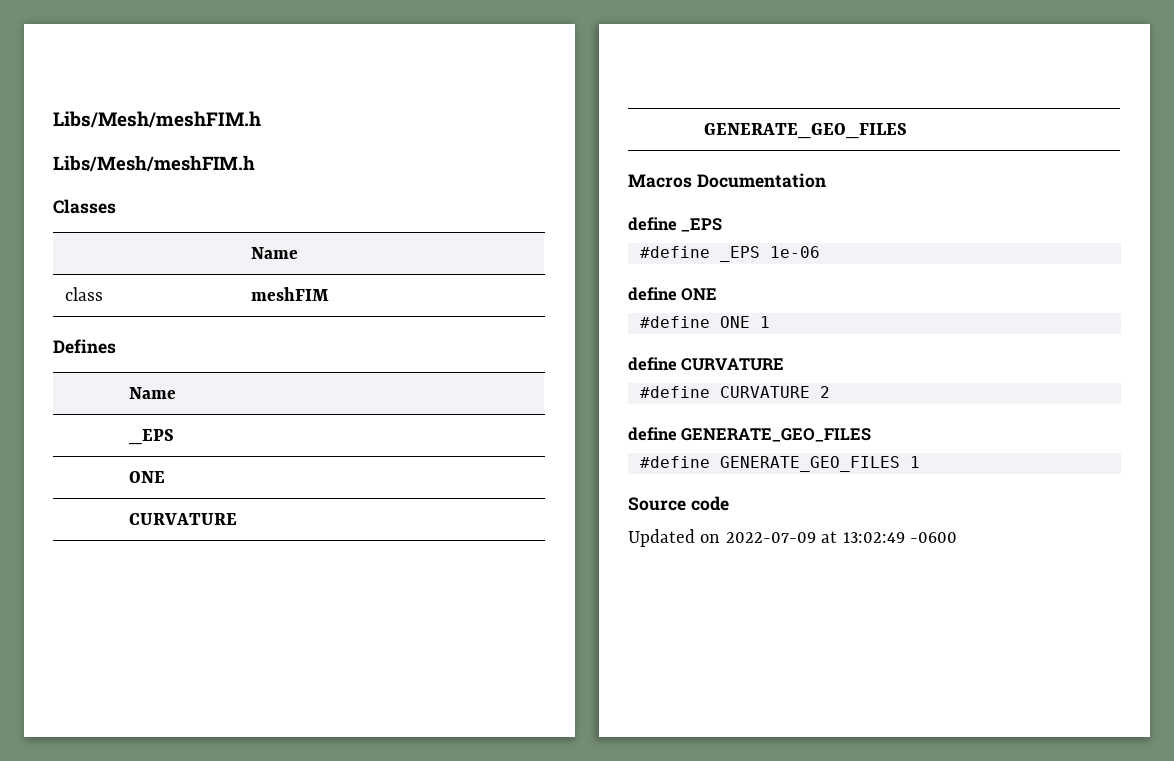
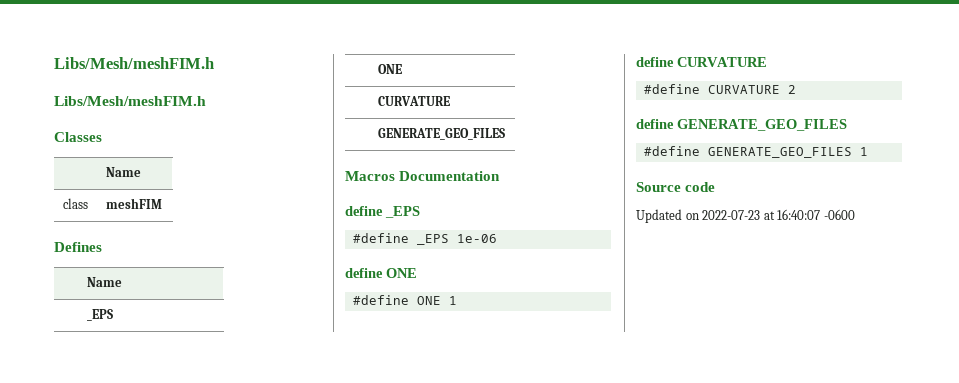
- Updated on 2022-07-09 at 13:02:49 -0600
+ Updated on 2022-07-23 at 16:40:07 -0600

